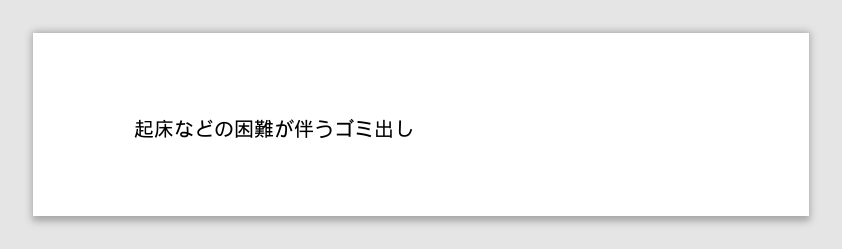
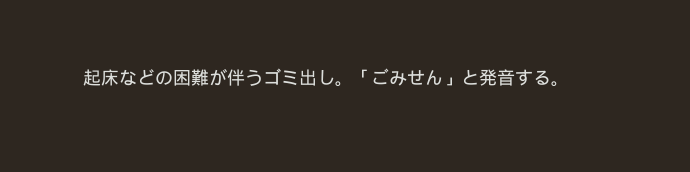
- 起床などの困難が伴うゴミ出し
+ 起床などの困難が伴うゴミ出し。「ごみせん」と発音する。

